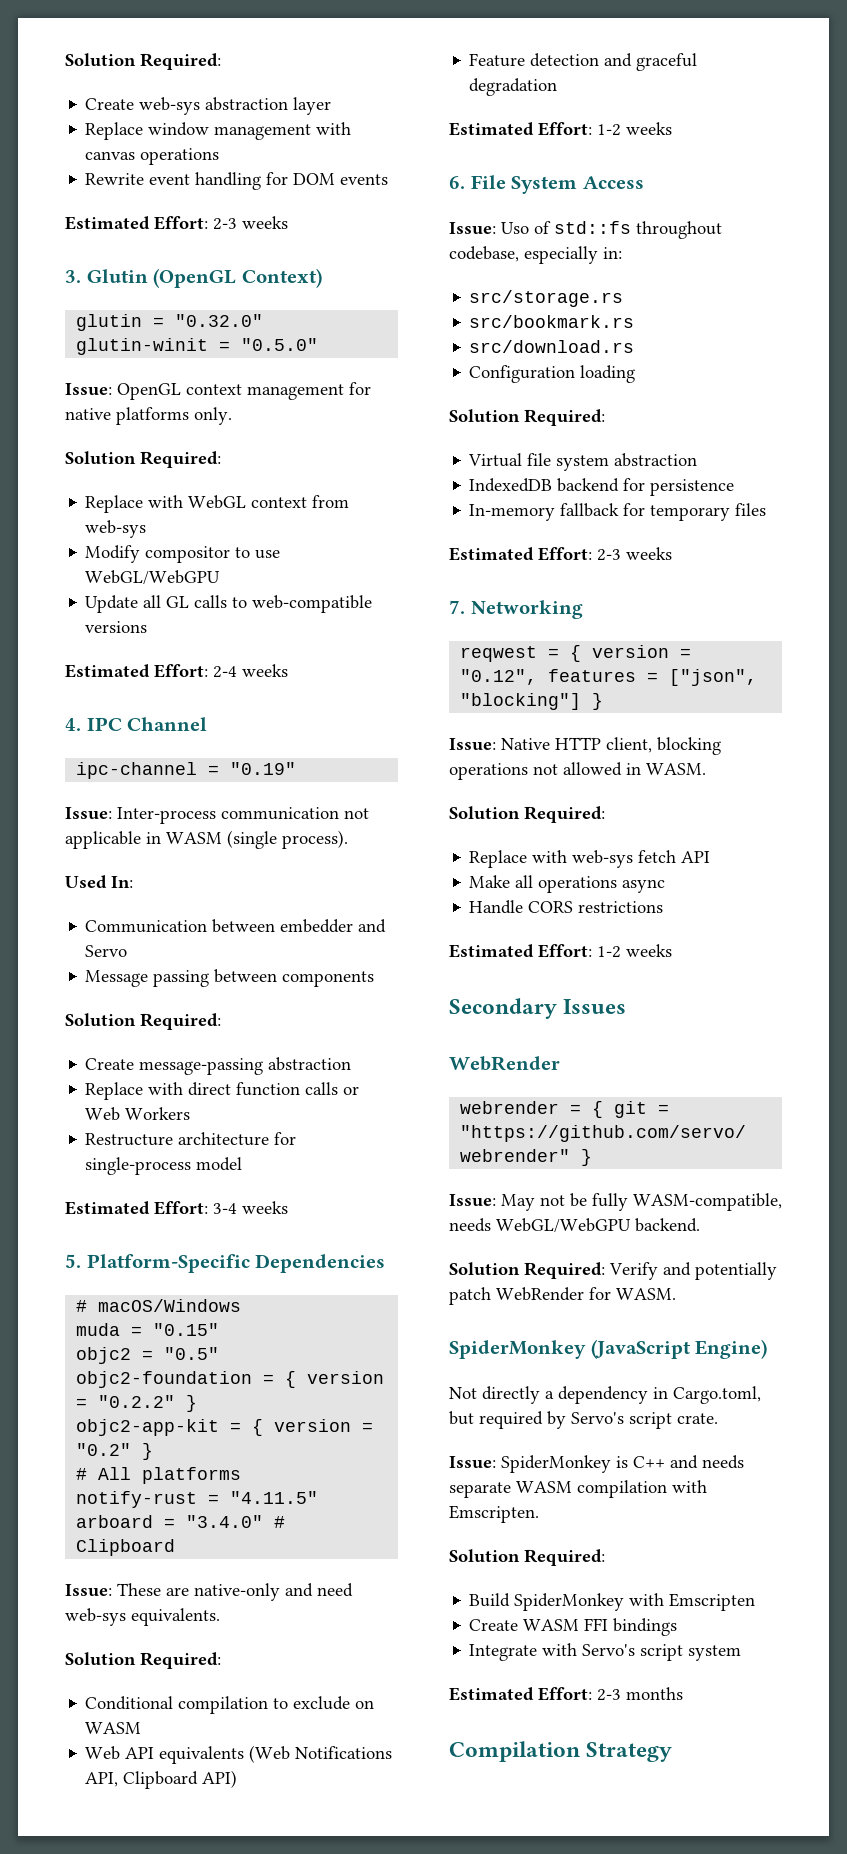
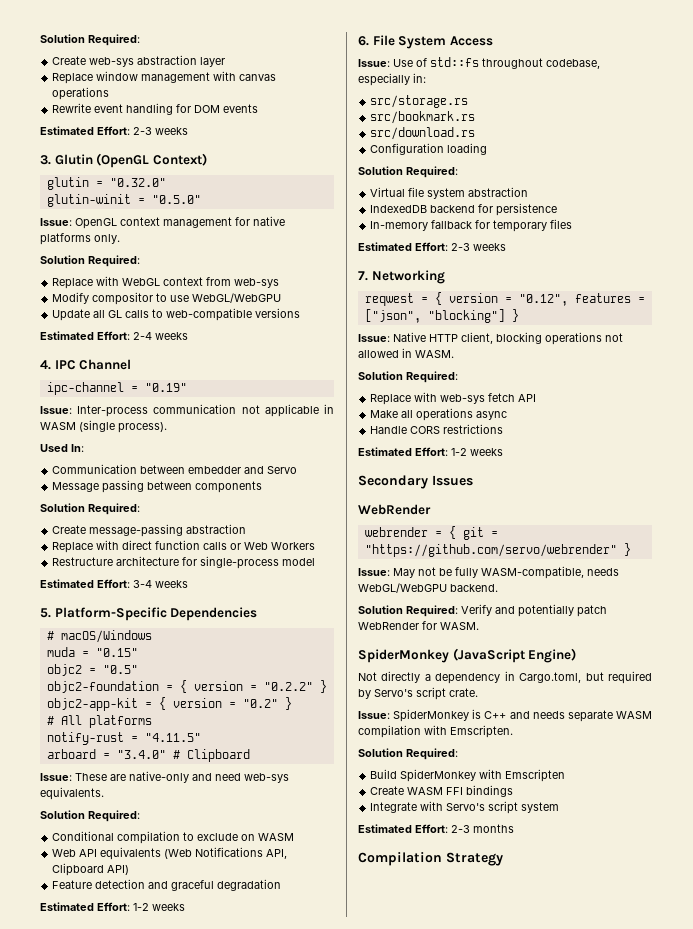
- Issue: Uso of std::fs throughout codebase, especially in:
+ Issue: Use of std::fs throughout codebase, especially in:

